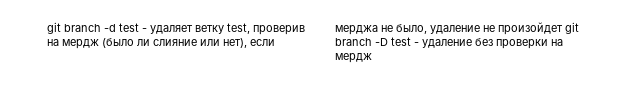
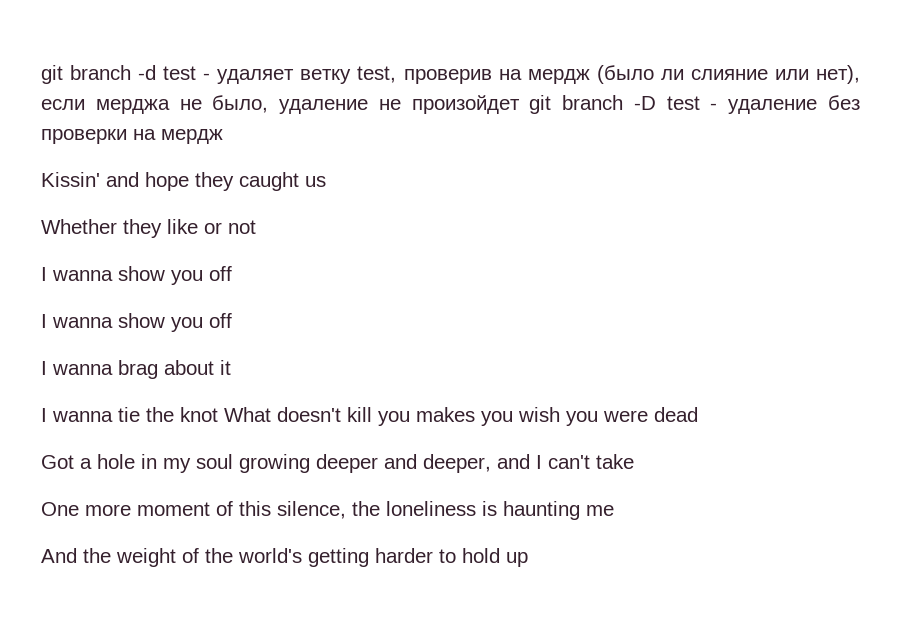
+ Kissin' and hope they caught us
+ Whether they like or not
+ I wanna show you off
+ I wanna show you off
+ I wanna brag about it
+ I wanna tie the knot What doesn't kill you makes you wish you were dead
+ Got a hole in my soul growing deeper and deeper, and I can't take
+ One more moment of this silence, the loneliness is haunting me
+ And the weight of the world's getting harder to hold up

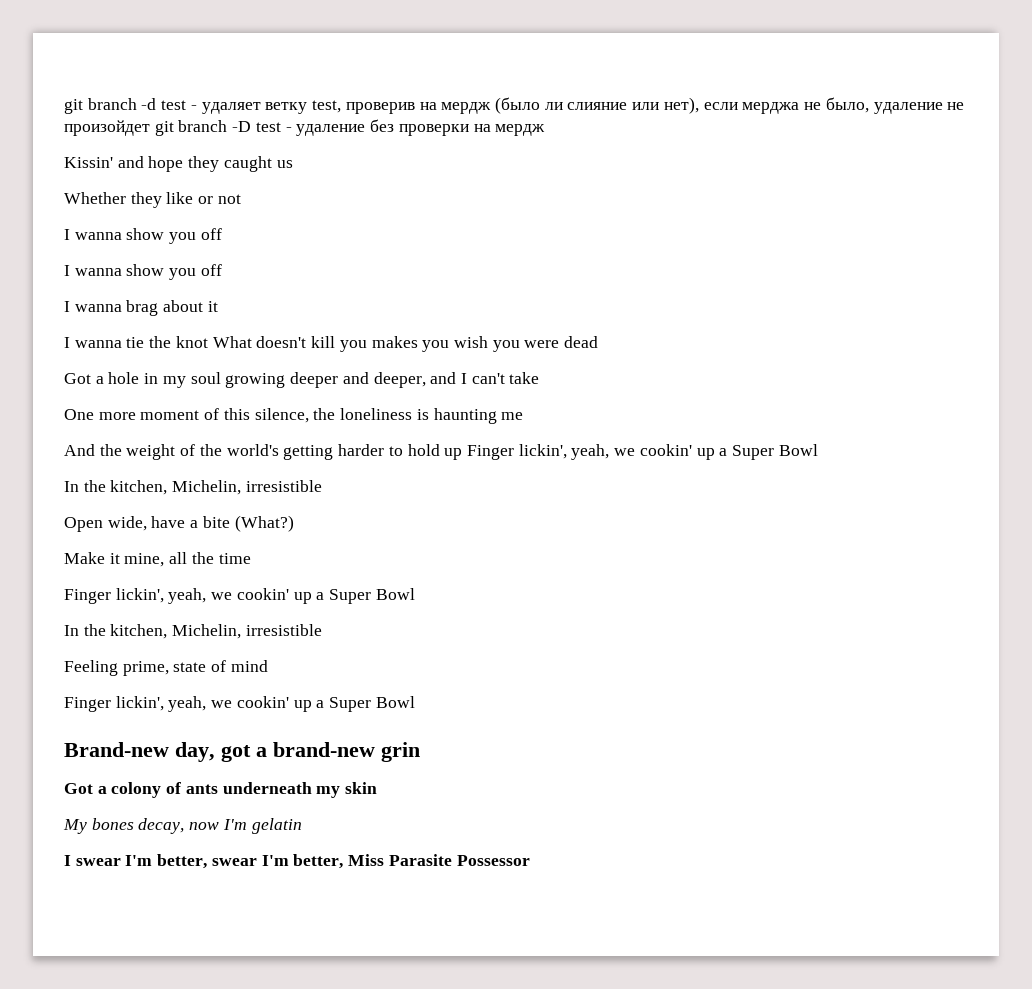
- And the weight of the world's getting harder to hold up
+ And the weight of the world's getting harder to hold up Finger lickin', yeah, we cookin' up a Super Bowl
+ In the kitchen, Michelin, irresistible
+ Open wide, have a bite (What?)
+ Make it mine, all the time
+ Finger lickin', yeah, we cookin' up a Super Bowl
+ In the kitchen, Michelin, irresistible
+ Feeling prime, state of mind
+ Finger lickin', yeah, we cookin' up a Super Bowl
+ Brand-new day, got a brand-new grin
+ Got a colony of ants underneath my skin
+ My bones decay, now I'm gelatin
+ I swear I'm better, swear I'm better, Miss Parasite Possessor

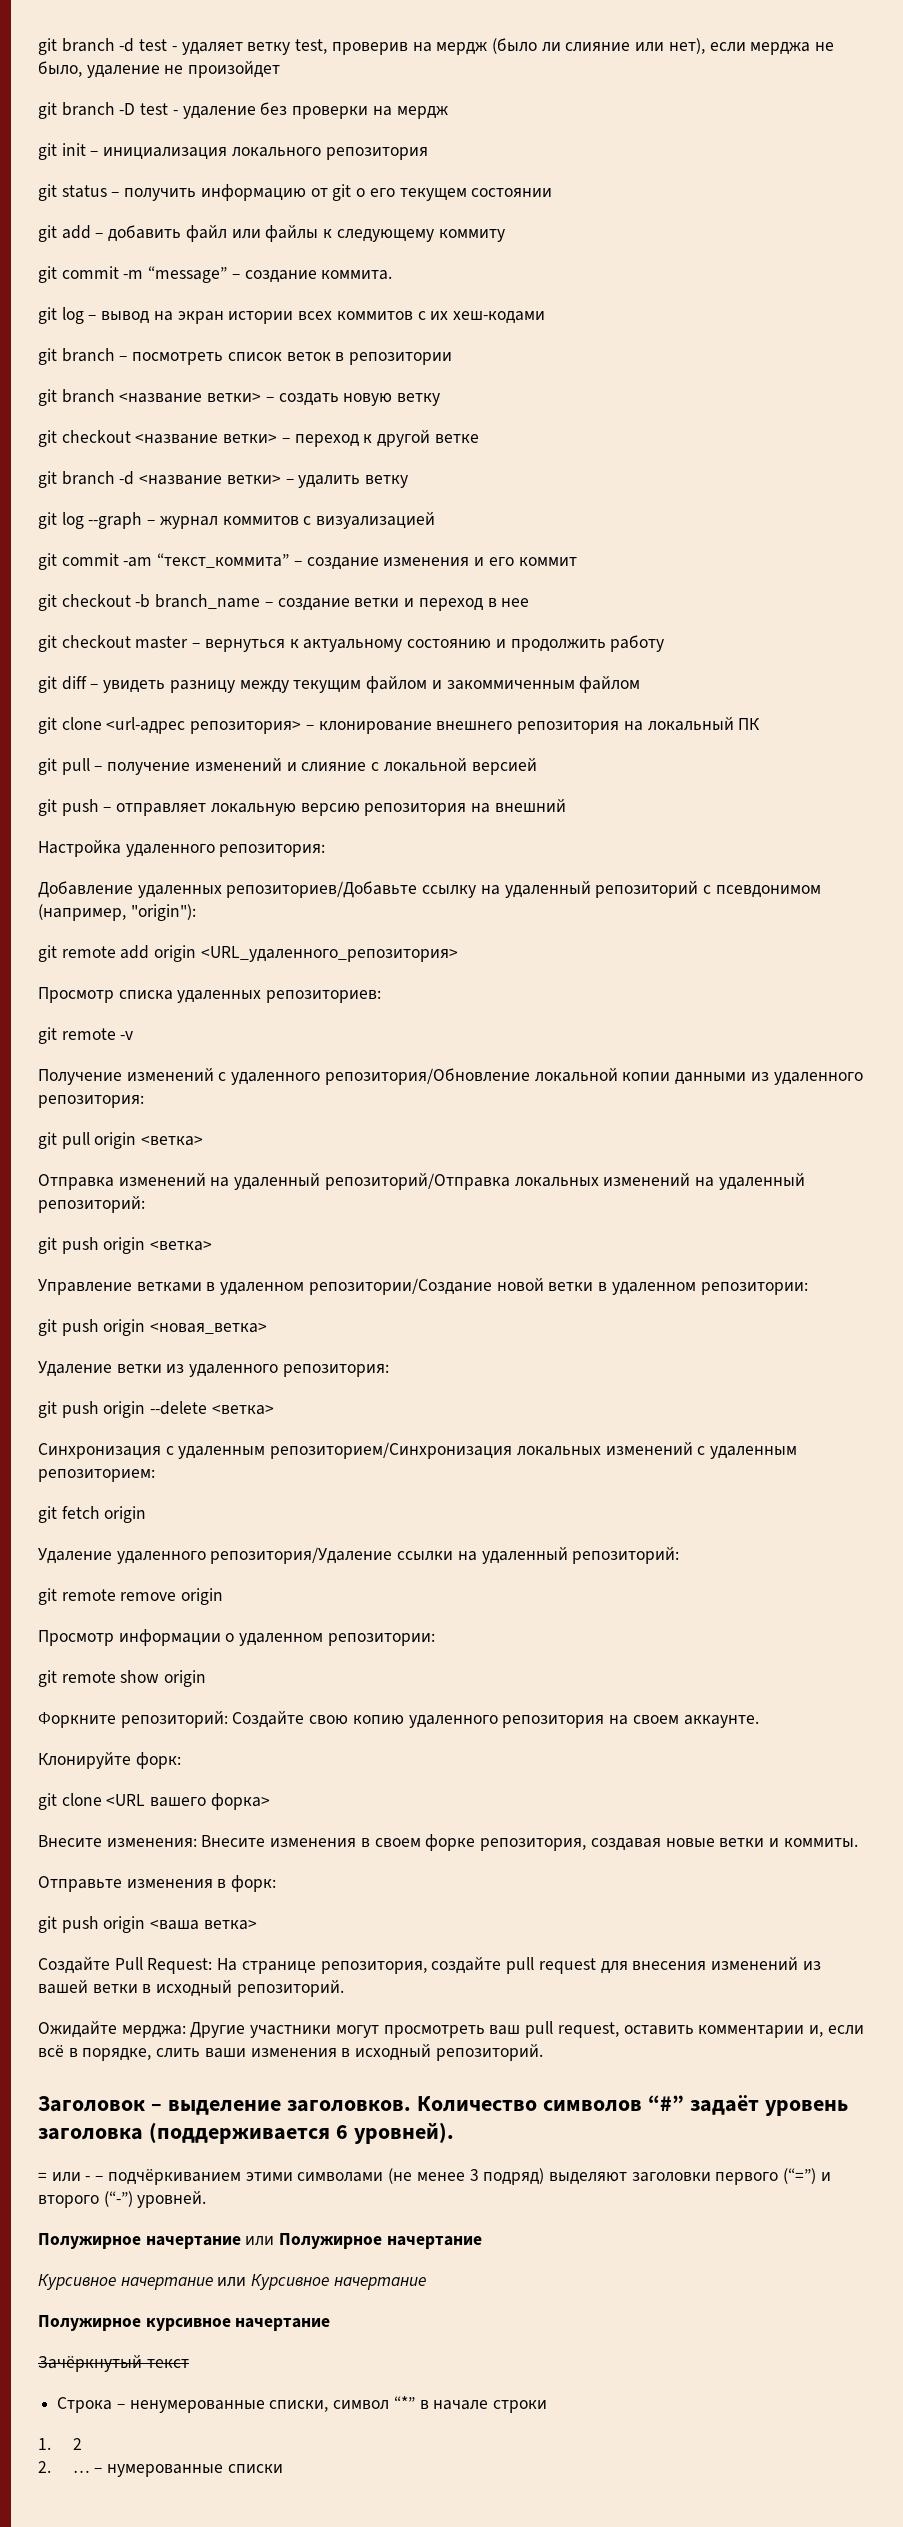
- git branch -d test - удаляет ветку test, проверив на мердж (было ли слияние или нет), если мерджа не было, удаление не произойдет git branch -D test - удаление без проверки на мердж
+ git branch -d test - удаляет ветку test, проверив на мердж (было ли слияние или нет), если мерджа не было, удаление не произойдет
+ git branch -D test - удаление без проверки на мердж
- Kissin' and hope they caught us
- Whether they like or not
- I wanna show you off
- I wanna show you off
- I wanna brag about it
- I wanna tie the knot What doesn't kill you makes you wish you were dead
- Got a hole in my soul growing deeper and deeper, and I can't take
- One more moment of this silence, the loneliness is haunting me
- And the weight of the world's getting harder to hold up Finger lickin', yeah, we cookin' up a Super Bowl
- In the kitchen, Michelin, irresistible
- Open wide, have a bite (What?)
- Make it mine, all the time
- Finger lickin', yeah, we cookin' up a Super Bowl
- In the kitchen, Michelin, irresistible
- Feeling prime, state of mind
- Finger lickin', yeah, we cookin' up a Super Bowl
- Brand-new day, got a brand-new grin
- Got a colony of ants underneath my skin
- My bones decay, now I'm gelatin
- I swear I'm better, swear I'm better, Miss Parasite Possessor
+ git init – инициализация локального репозитория
+ git status – получить информацию от git о его текущем состоянии
+ git add – добавить файл или файлы к следующему коммиту
+ git commit -m “message” – создание коммита.
+ git log – вывод на экран истории всех коммитов с их хеш-кодами
+ git branch – посмотреть список веток в репозитории
+ git branch <название ветки> – создать новую ветку
+ git checkout <название ветки> – переход к другой ветке
+ git branch -d <название ветки> – удалить ветку
+ git log --graph – журнал коммитов с визуализацией
+ git commit -am “текст_коммита” – создание изменения и его коммит
+ git checkout -b branch_name – создание ветки и переход в нее
+ git checkout master – вернуться к актуальному состоянию и продолжить работу
+ git diff – увидеть разницу между текущим файлом и закоммиченным файлом
+ git clone <url-адрес репозитория> – клонирование внешнего репозитория на локальный ПК
+ git pull – получение изменений и слияние с локальной версией
+ git push – отправляет локальную версию репозитория на внешний
+ Настройка удаленного репозитория:
+ Добавление удаленных репозиториев/Добавьте ссылку на удаленный репозиторий с псевдонимом (например, "origin"):
+ git remote add origin <URL_удаленного_репозитория>
+ Просмотр списка удаленных репозиториев:
+ git remote -v
+ Получение изменений с удаленного репозитория/Обновление локальной копии данными из удаленного репозитория:
+ git pull origin <ветка>
+ Отправка изменений на удаленный репозиторий/Отправка локальных изменений на удаленный репозиторий:
+ git push origin <ветка>
+ Управление ветками в удаленном репозитории/Создание новой ветки в удаленном репозитории:
+ git push origin <новая_ветка>
+ Удаление ветки из удаленного репозитория:
+ git push origin --delete <ветка>
+ Синхронизация с удаленным репозиторием/Синхронизация локальных изменений с удаленным репозиторием:
+ git fetch origin
+ Удаление удаленного репозитория/Удаление ссылки на удаленный репозиторий:
+ git remote remove origin
+ Просмотр информации о удаленном репозитории:
+ git remote show origin
+ Форкните репозиторий: Создайте свою копию удаленного репозитория на своем аккаунте.
+ Клонируйте форк:
+ git clone <URL вашего форка>
+ Внесите изменения: Внесите изменения в своем форке репозитория, создавая новые ветки и коммиты.
+ Отправьте изменения в форк:
+ git push origin <ваша ветка>
+ Создайте Pull Request: На странице репозитория, создайте pull request для внесения изменений из вашей ветки в исходный репозиторий.
+ Ожидайте мерджа: Другие участники могут просмотреть ваш pull request, оставить комментарии и, если всё в порядке, слить ваши изменения в исходный репозиторий.
+ Заголовок – выделение заголовков. Количество символов “#” задаёт уровень заголовка (поддерживается 6 уровней).
+ = или - – подчёркиванием этими символами (не менее 3 подряд) выделяют заголовки первого (“=”) и второго (“-”) уровней.
+ Полужирное начертание или Полужирное начертание
+ Курсивное начертание или Курсивное начертание
+ Полужирное курсивное начертание
+ Зачёркнутый текст
+ Строка – ненумерованные списки, символ “*” в начале строки
+ 1. 2
+ 2. … – нумерованные списки

